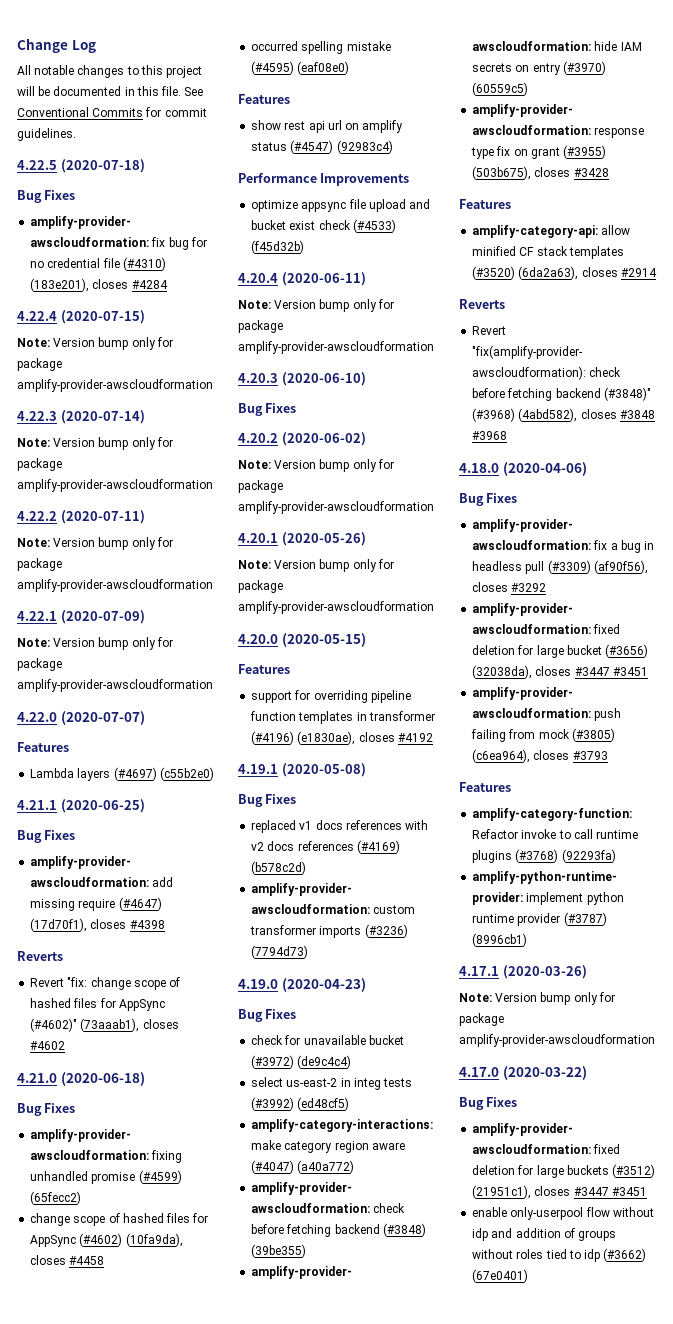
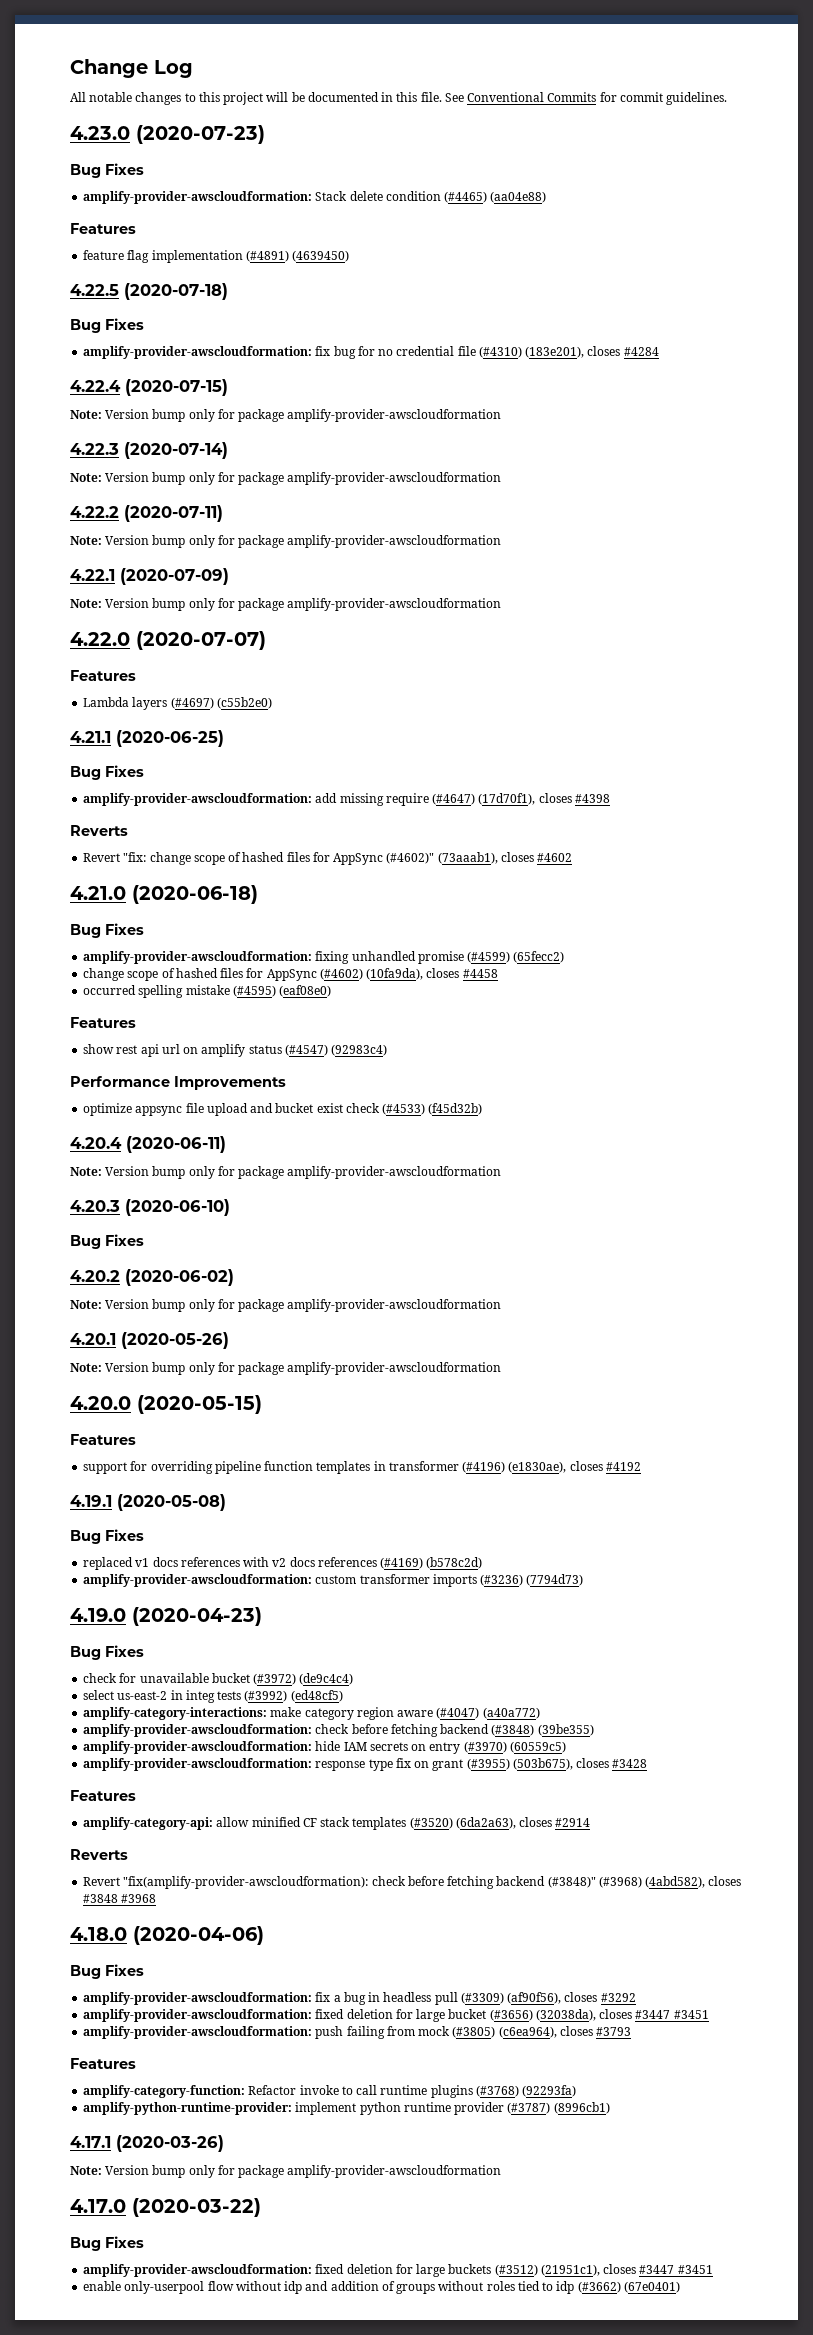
+ 4.23.0 (2020-07-23)
+ Bug Fixes
+ amplify-provider-awscloudformation: Stack delete condition (#4465) (aa04e88)
+ Features
+ feature flag implementation (#4891) (4639450)

